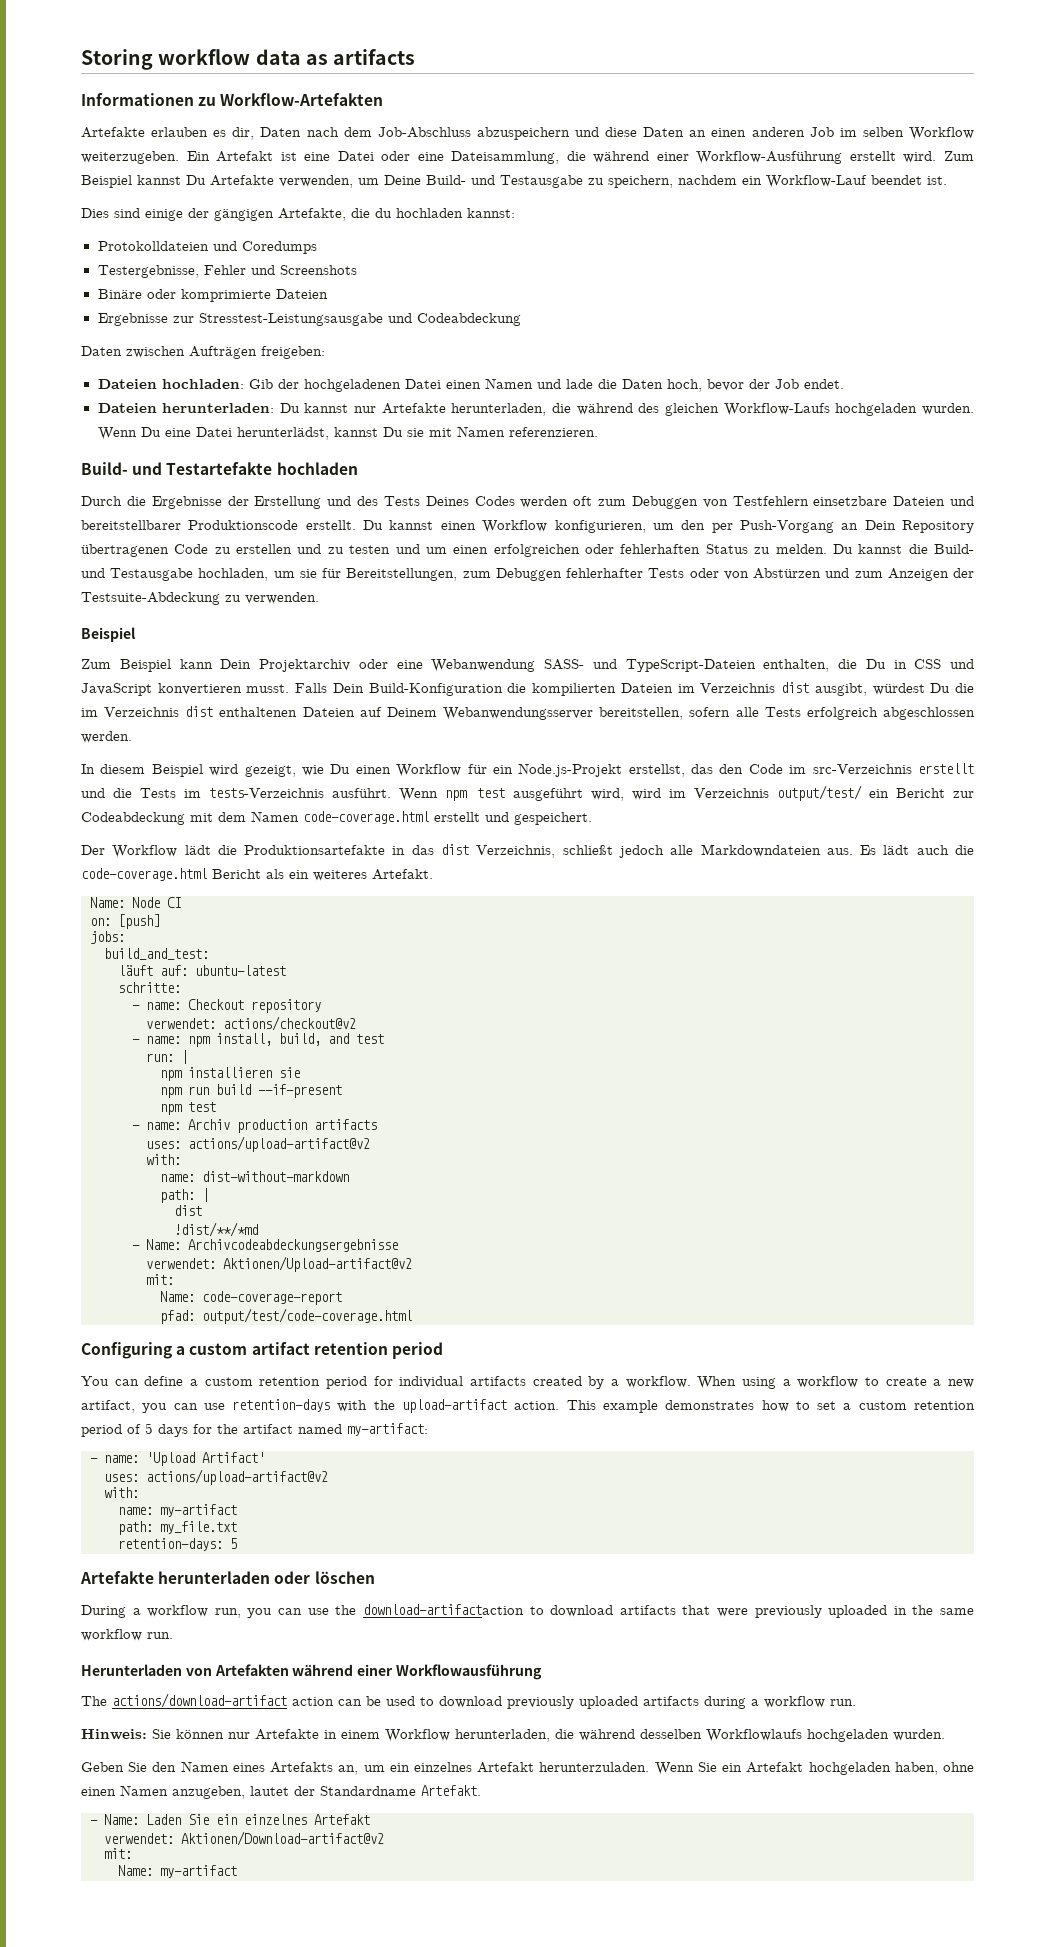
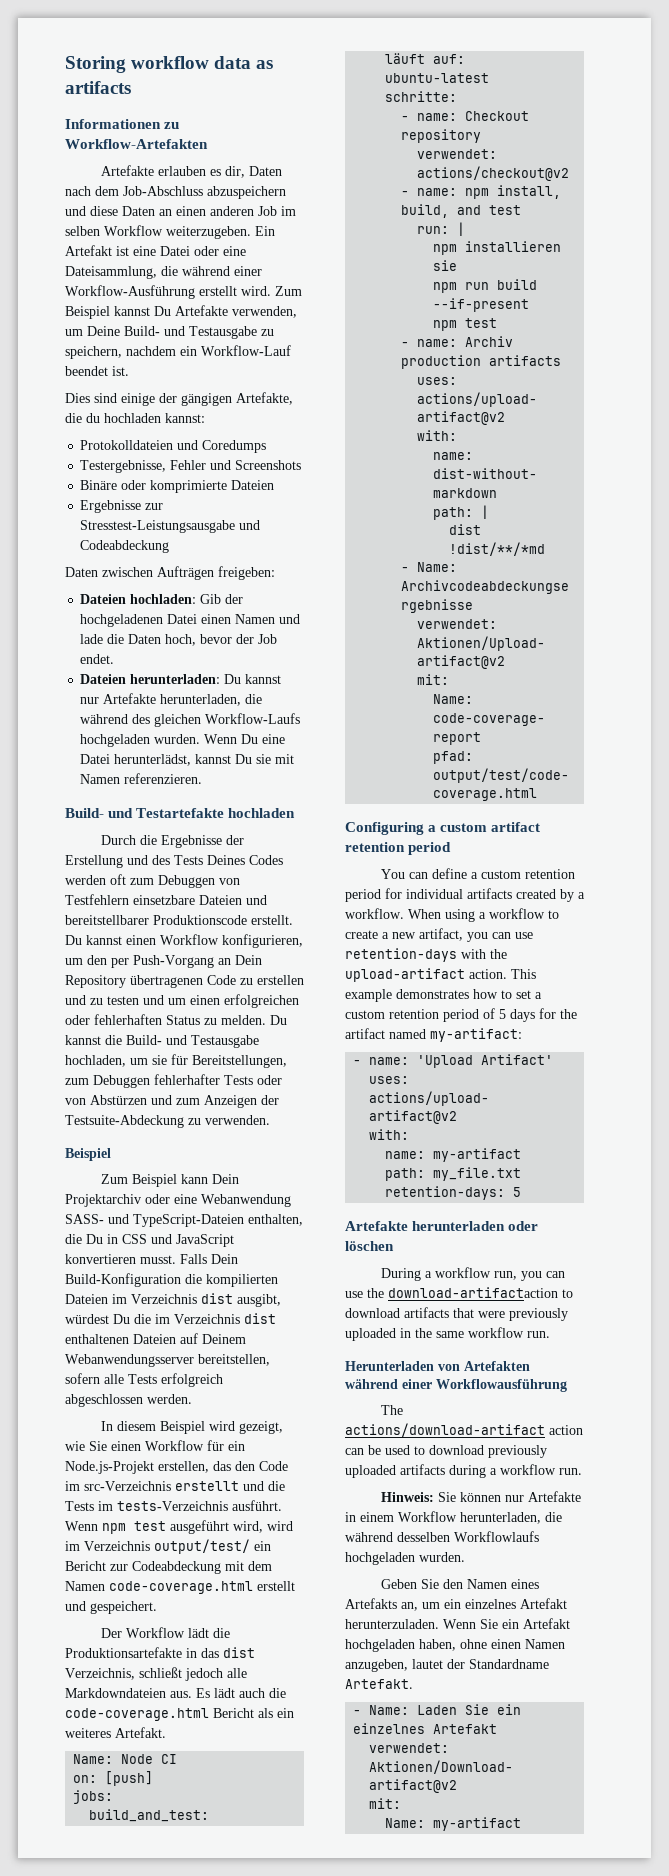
- In diesem Beispiel wird gezeigt, wie Du einen Workflow für ein Node.js-Projekt erstellst, das den Code im src-Verzeichnis erstellt und die Tests im tests-Verzeichnis ausführt.
+ In diesem Beispiel wird gezeigt, wie Sie einen Workflow für ein Node.js-Projekt erstellen, das den Code im src-Verzeichnis erstellt und die Tests im tests-Verzeichnis ausführt.

